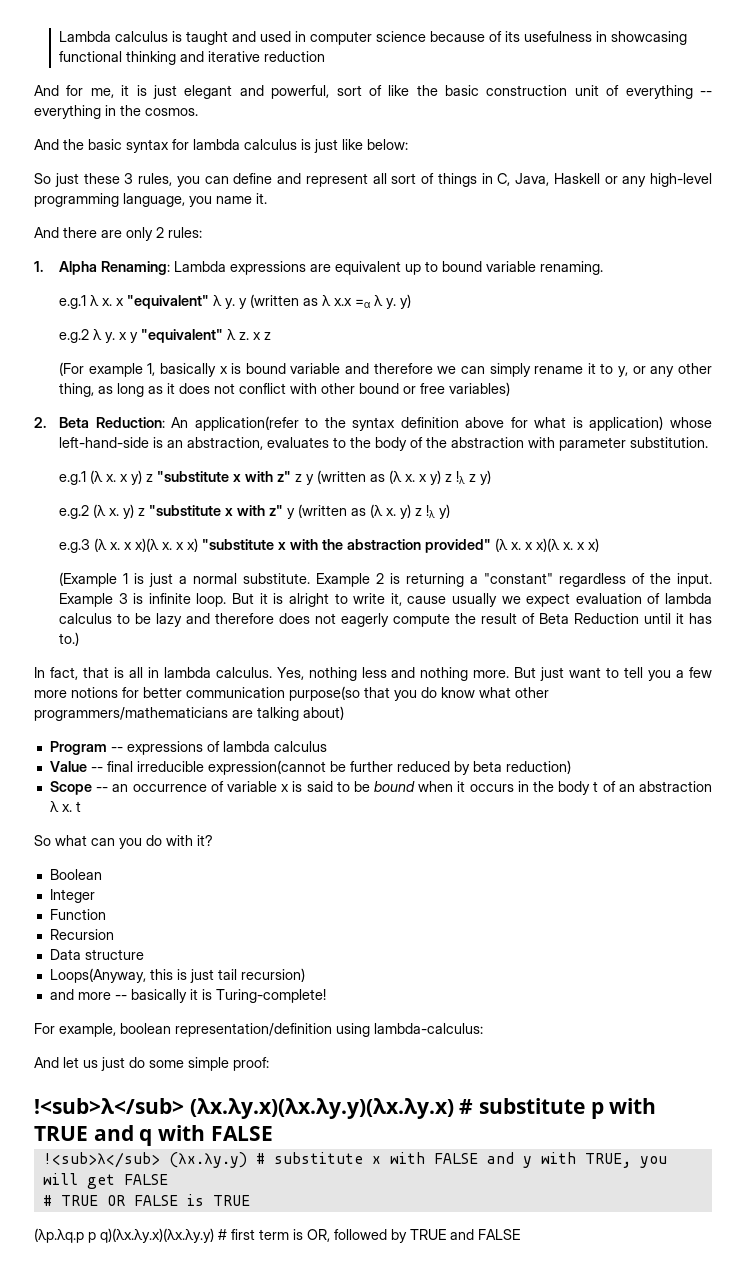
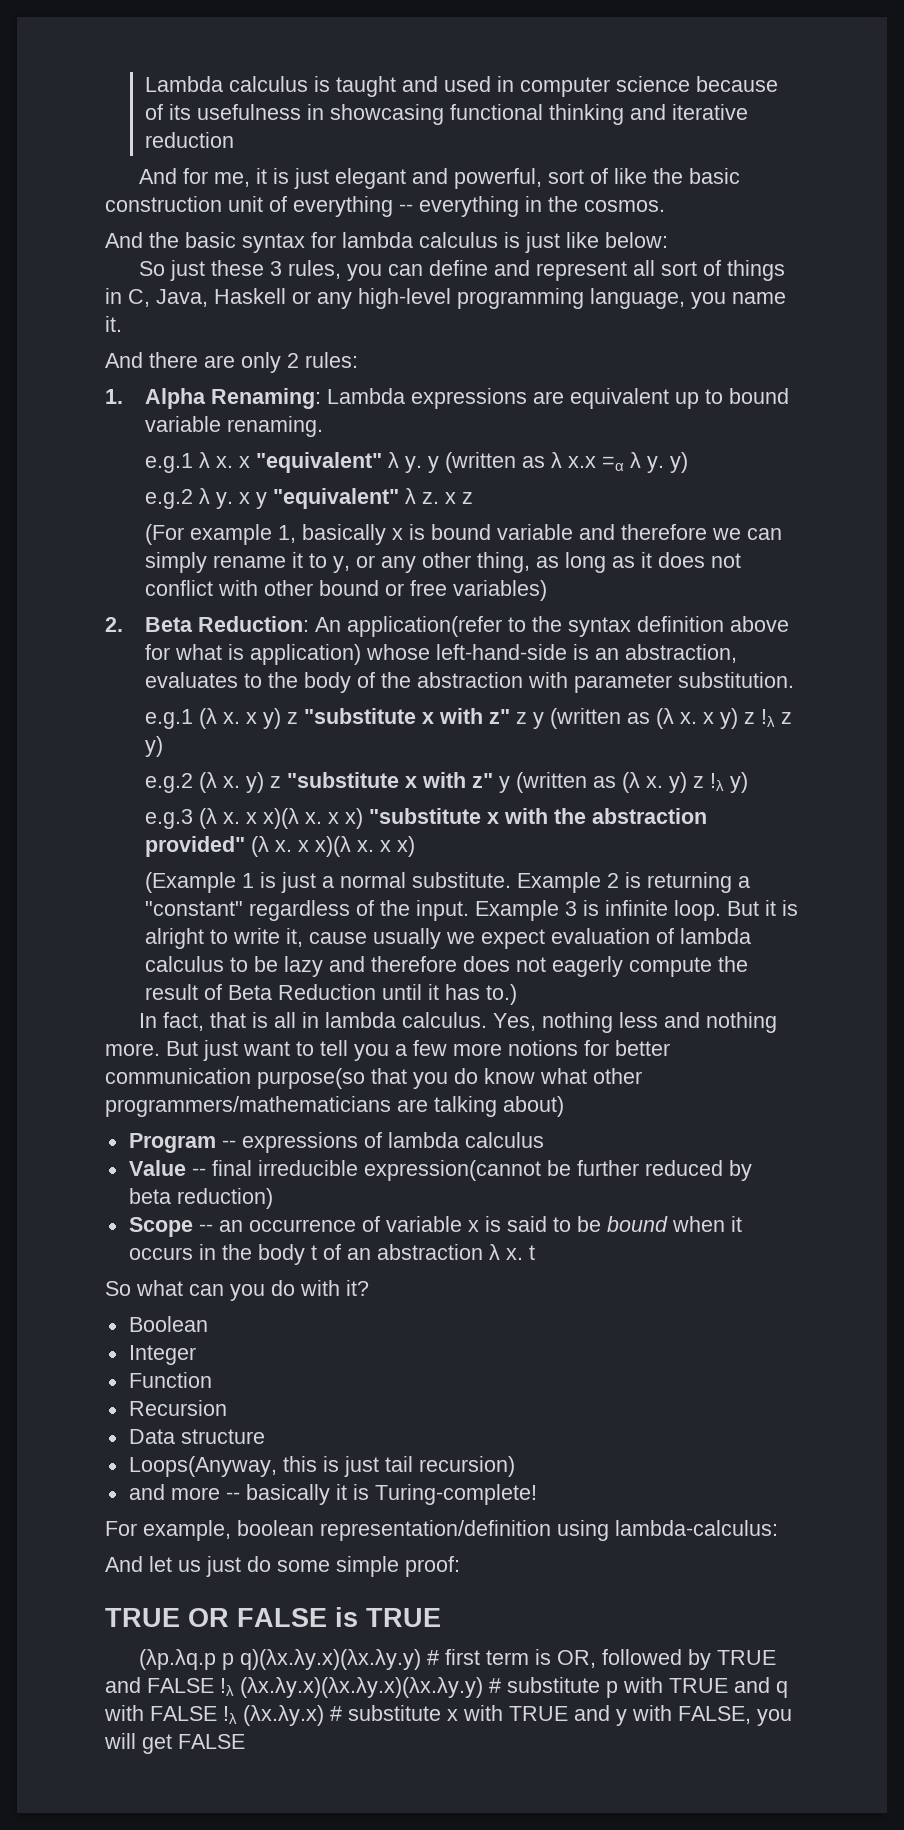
- !<sub>λ</sub> (λx.λy.x)(λx.λy.y)(λx.λy.x) # substitute p with TRUE and q with FALSE
- !<sub>λ</sub> (λx.λy.y) # substitute x with FALSE and y with TRUE, you will get FALSE
- # TRUE OR FALSE is TRUE
+ TRUE OR FALSE is TRUE
- (λp.λq.p p q)(λx.λy.x)(λx.λy.y) # first term is OR, followed by TRUE and FALSE
+ (λp.λq.p p q)(λx.λy.x)(λx.λy.y) # first term is OR, followed by TRUE and FALSE !λ (λx.λy.x)(λx.λy.x)(λx.λy.y) # substitute p with TRUE and q with FALSE !λ (λx.λy.x) # substitute x with TRUE and y with FALSE, you will get FALSE

